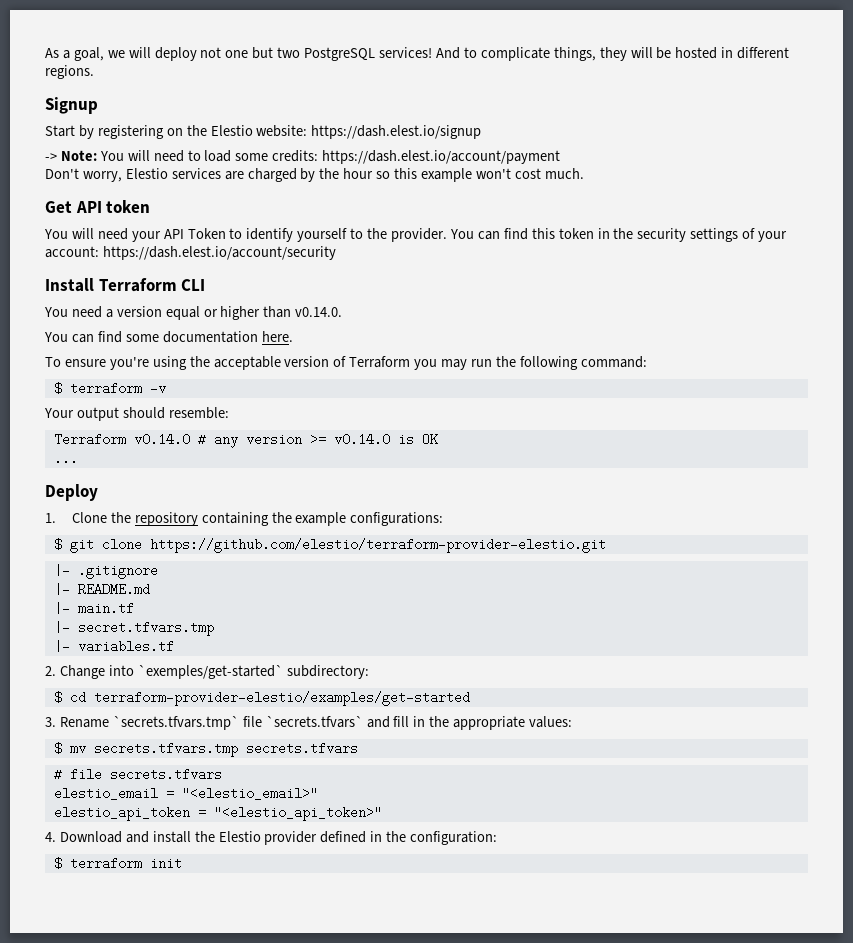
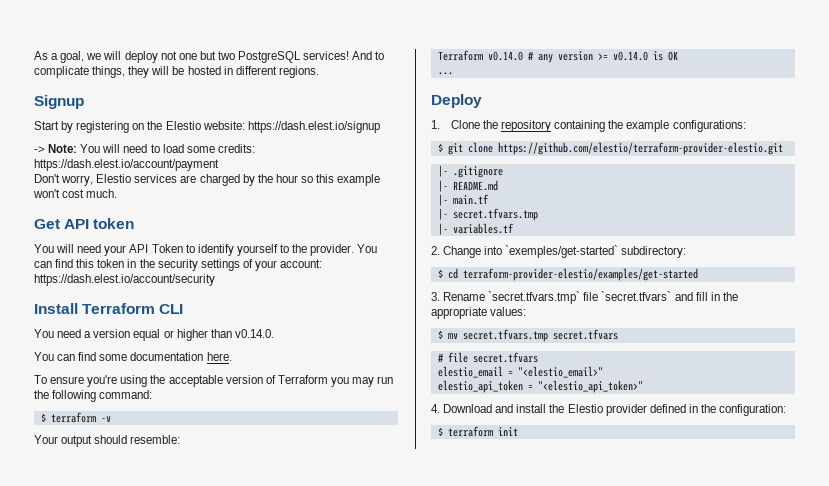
- 3. Rename `secrets.tfvars.tmp` file `secrets.tfvars` and fill in the appropriate values:
+ 3. Rename `secret.tfvars.tmp` file `secret.tfvars` and fill in the appropriate values:
- $ mv secrets.tfvars.tmp secrets.tfvars
+ $ mv secret.tfvars.tmp secret.tfvars
- # file secrets.tfvars
+ # file secret.tfvars

